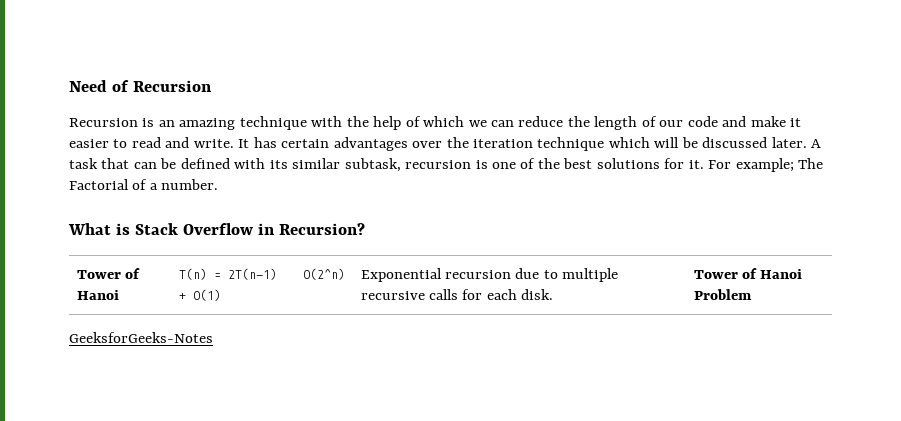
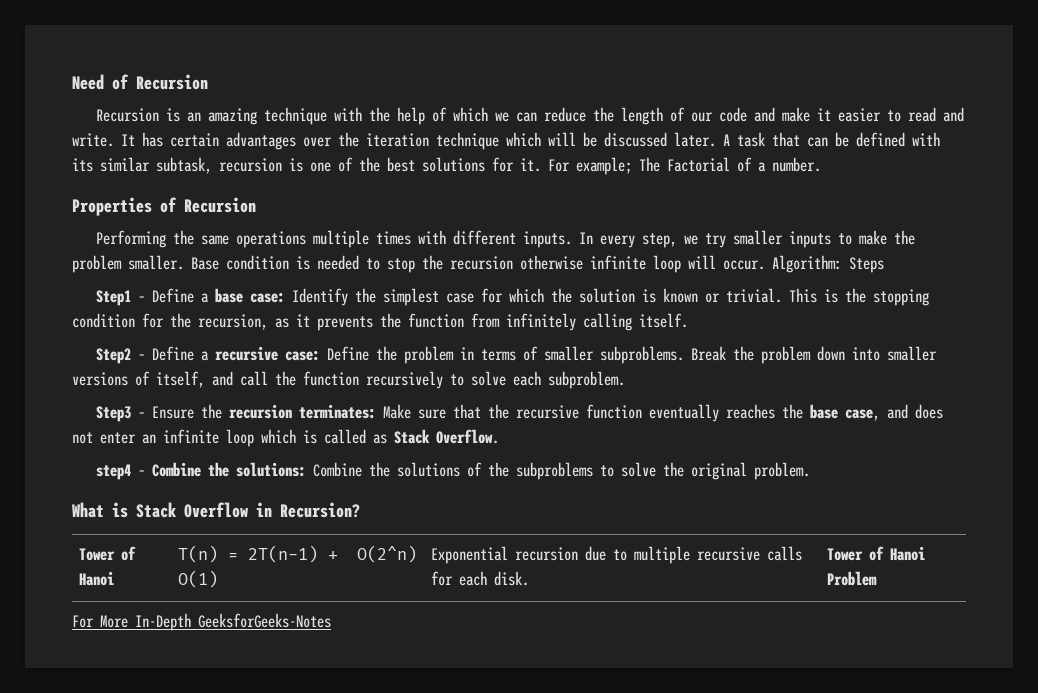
+ Properties of Recursion
+ Performing the same operations multiple times with different inputs. In every step, we try smaller inputs to make the problem smaller. Base condition is needed to stop the recursion otherwise infinite loop will occur. Algorithm: Steps
+ Step1 – Define a base case: Identify the simplest case for which the solution is known or trivial. This is the stopping condition for the recursion, as it prevents the function from infinitely calling itself.
+ Step2 – Define a recursive case: Define the problem in terms of smaller subproblems. Break the problem down into smaller versions of itself, and call the function recursively to solve each subproblem.
+ Step3 – Ensure the recursion terminates: Make sure that the recursive function eventually reaches the base case, and does not enter an infinite loop which is called as Stack Overflow.
+ step4 – Combine the solutions: Combine the solutions of the subproblems to solve the original problem.
- GeeksforGeeks-Notes
+ For More In-Depth GeeksforGeeks-Notes

